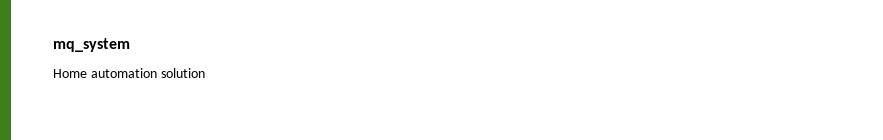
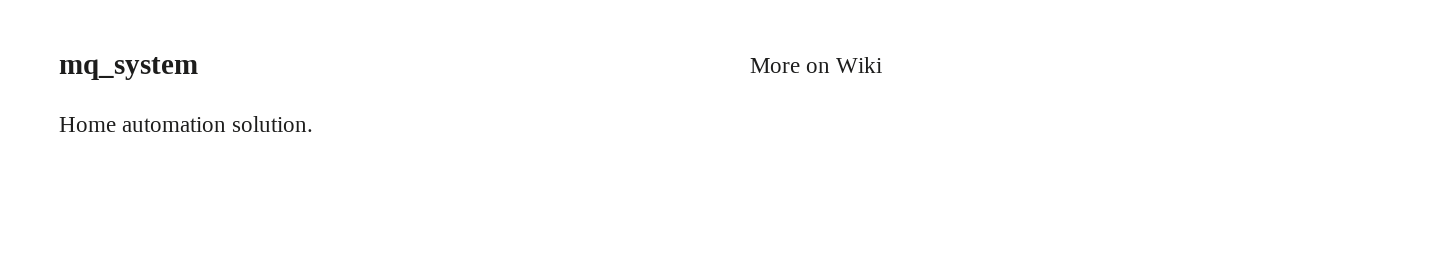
- Home automation solution
+ Home automation solution.
+ More on Wiki

